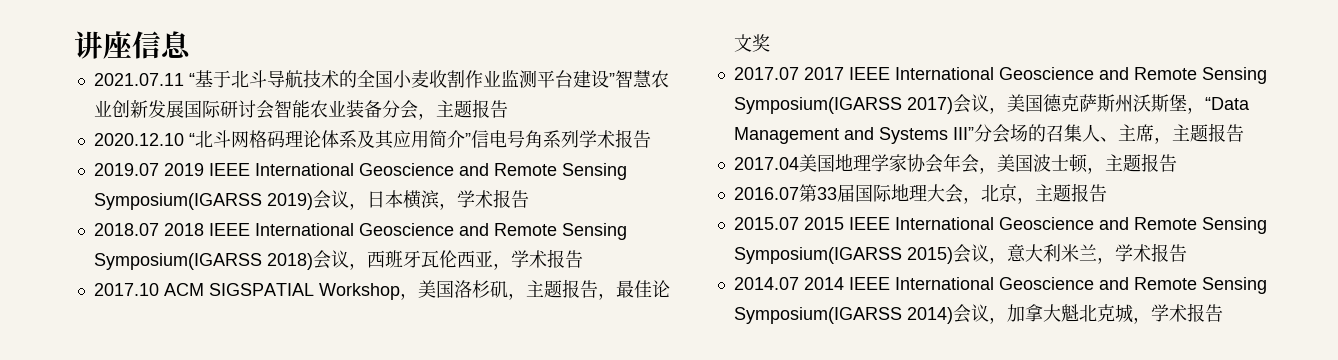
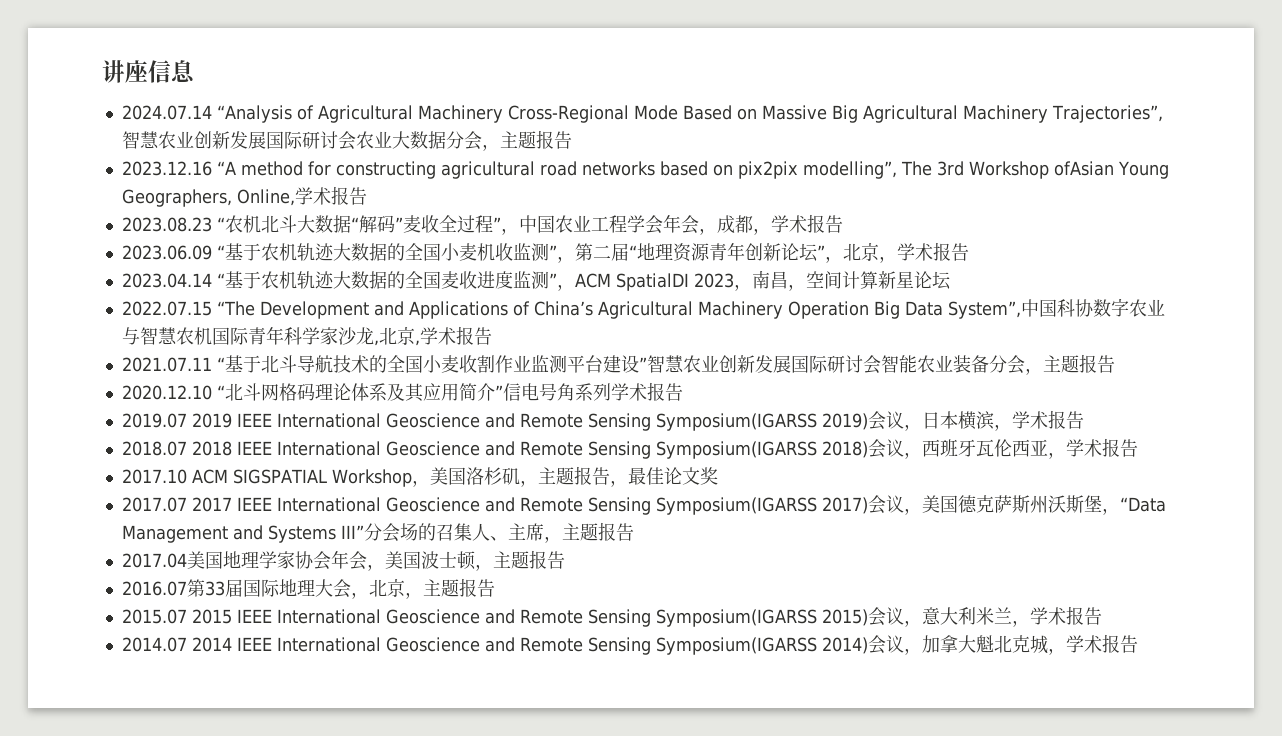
+ 2024.07.14 “Analysis of Agricultural Machinery Cross-Regional Mode Based on Massive Big Agricultural Machinery Trajectories”,智慧农业创新发展国际研讨会农业大数据分会，主题报告
+ 2023.12.16 “A method for constructing agricultural road networks based on pix2pix modelling”, The 3rd Workshop ofAsian Young Geographers, Online,学术报告
+ 2023.08.23 “农机北斗大数据“解码”麦收全过程”，中国农业工程学会年会，成都，学术报告
+ 2023.06.09 “基于农机轨迹大数据的全国小麦机收监测”，第二届“地理资源青年创新论坛”，北京，学术报告
+ 2023.04.14 “基于农机轨迹大数据的全国麦收进度监测”，ACM SpatialDI 2023，南昌，空间计算新星论坛
+ 2022.07.15 “The Development and Applications of China’s Agricultural Machinery Operation Big Data System”,中国科协数字农业与智慧农机国际青年科学家沙龙,北京,学术报告

